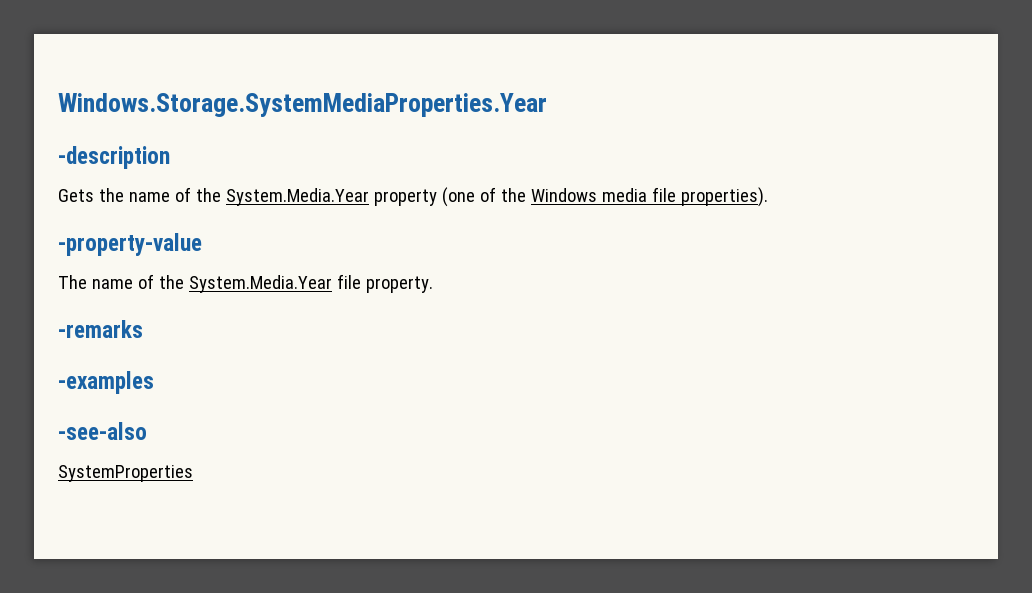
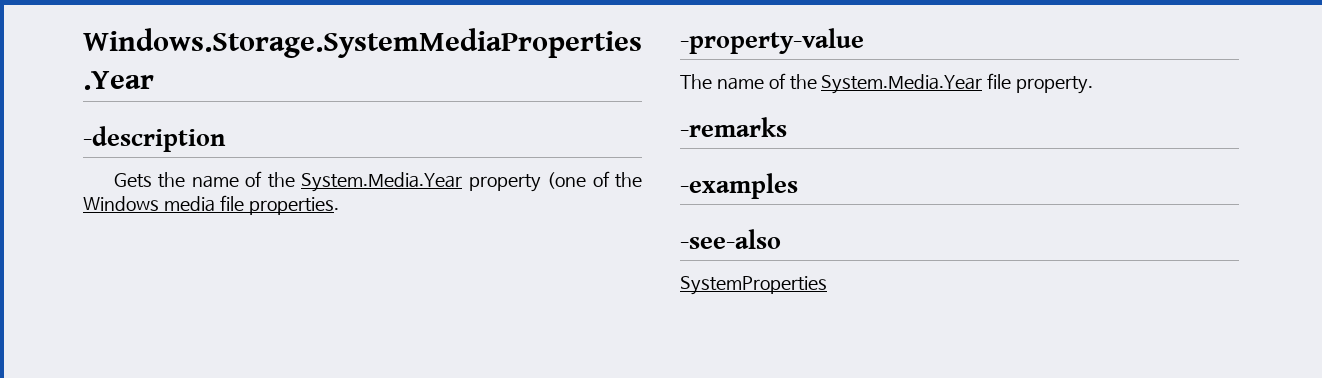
- Gets the name of the System.Media.Year property (one of the Windows media file properties).
+ Gets the name of the System.Media.Year property (one of the Windows media file properties.

